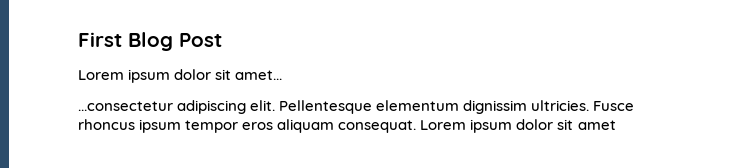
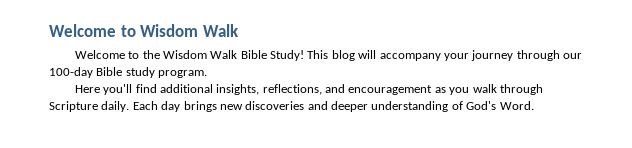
- First Blog Post
- Lorem ipsum dolor sit amet...
- ...consectetur adipiscing elit. Pellentesque elementum dignissim ultricies. Fusce rhoncus ipsum tempor eros aliquam consequat. Lorem ipsum dolor sit amet
+ Welcome to Wisdom Walk
+ Welcome to the Wisdom Walk Bible Study! This blog will accompany your journey through our 100-day Bible study program.
+ Here you'll find additional insights, reflections, and encouragement as you walk through Scripture daily. Each day brings new discoveries and deeper understanding of God's Word.

